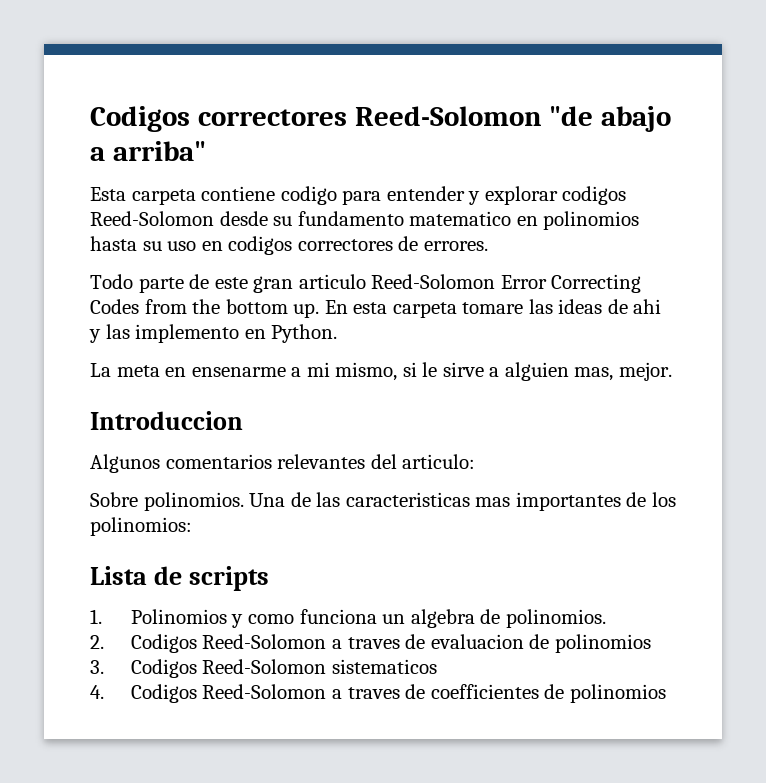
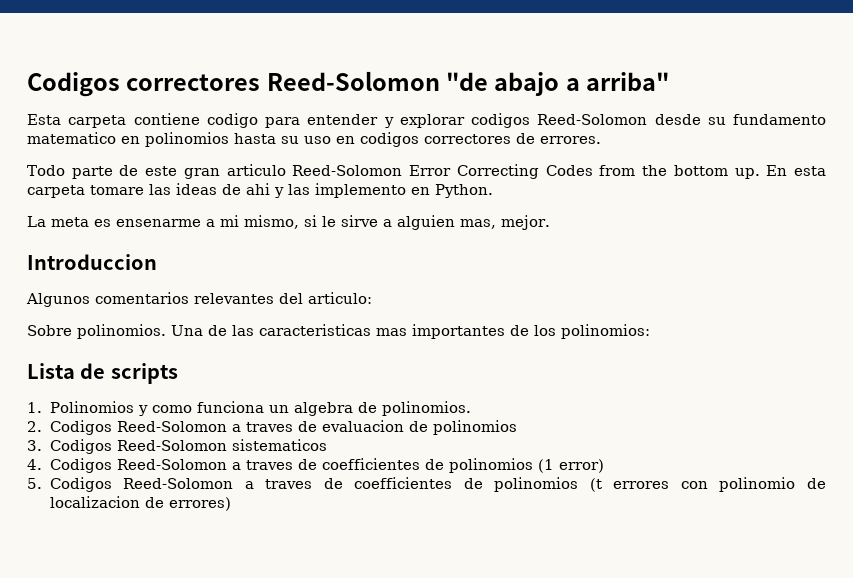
- La meta en ensenarme a mi mismo, si le sirve a alguien mas, mejor.
+ La meta es ensenarme a mi mismo, si le sirve a alguien mas, mejor.
- 4. Codigos Reed-Solomon a traves de coefficientes de polinomios
+ 4. Codigos Reed-Solomon a traves de coefficientes de polinomios (1 error)
+ 5. Codigos Reed-Solomon a traves de coefficientes de polinomios (t errores con polinomio de localizacion de errores)

